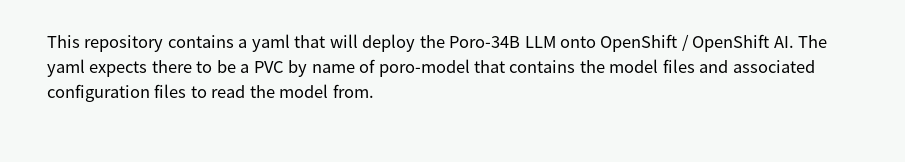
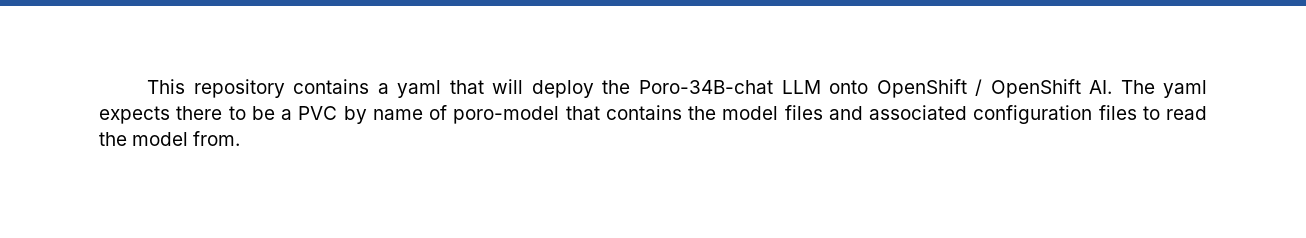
- This repository contains a yaml that will deploy the Poro-34B LLM onto OpenShift / OpenShift AI. The yaml expects there to be a PVC by name of poro-model that contains the model files and associated configuration files to read the model from.
+ This repository contains a yaml that will deploy the Poro-34B-chat LLM onto OpenShift / OpenShift AI. The yaml expects there to be a PVC by name of poro-model that contains the model files and associated configuration files to read the model from.

